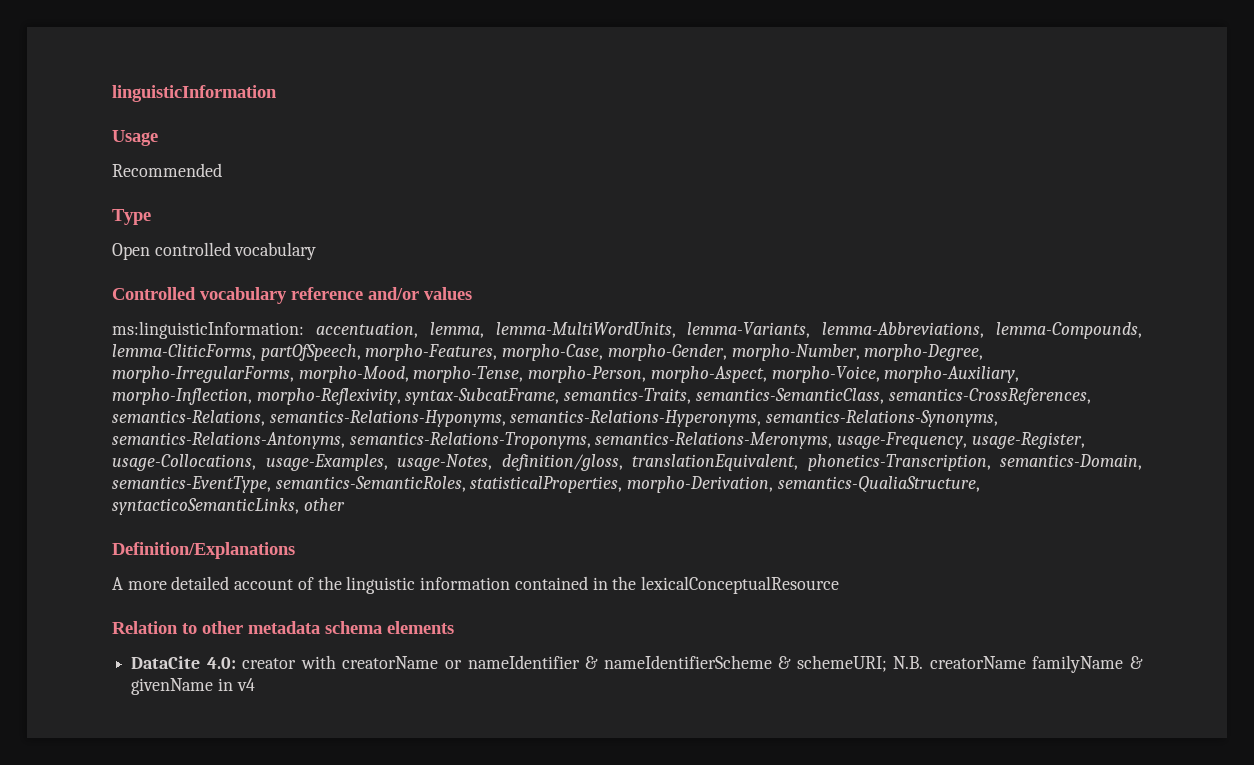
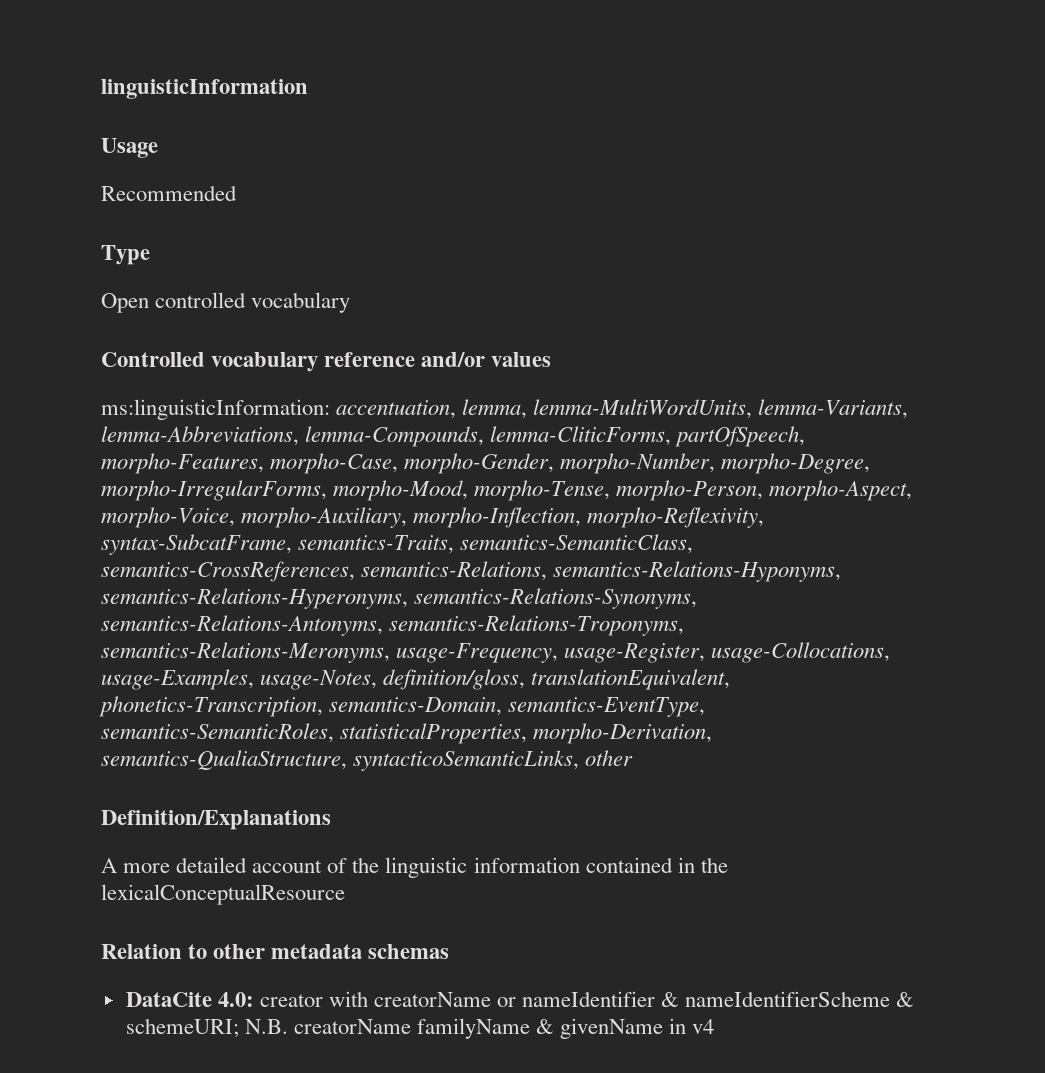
- Relation to other metadata schema elements
+ Relation to other metadata schemas

